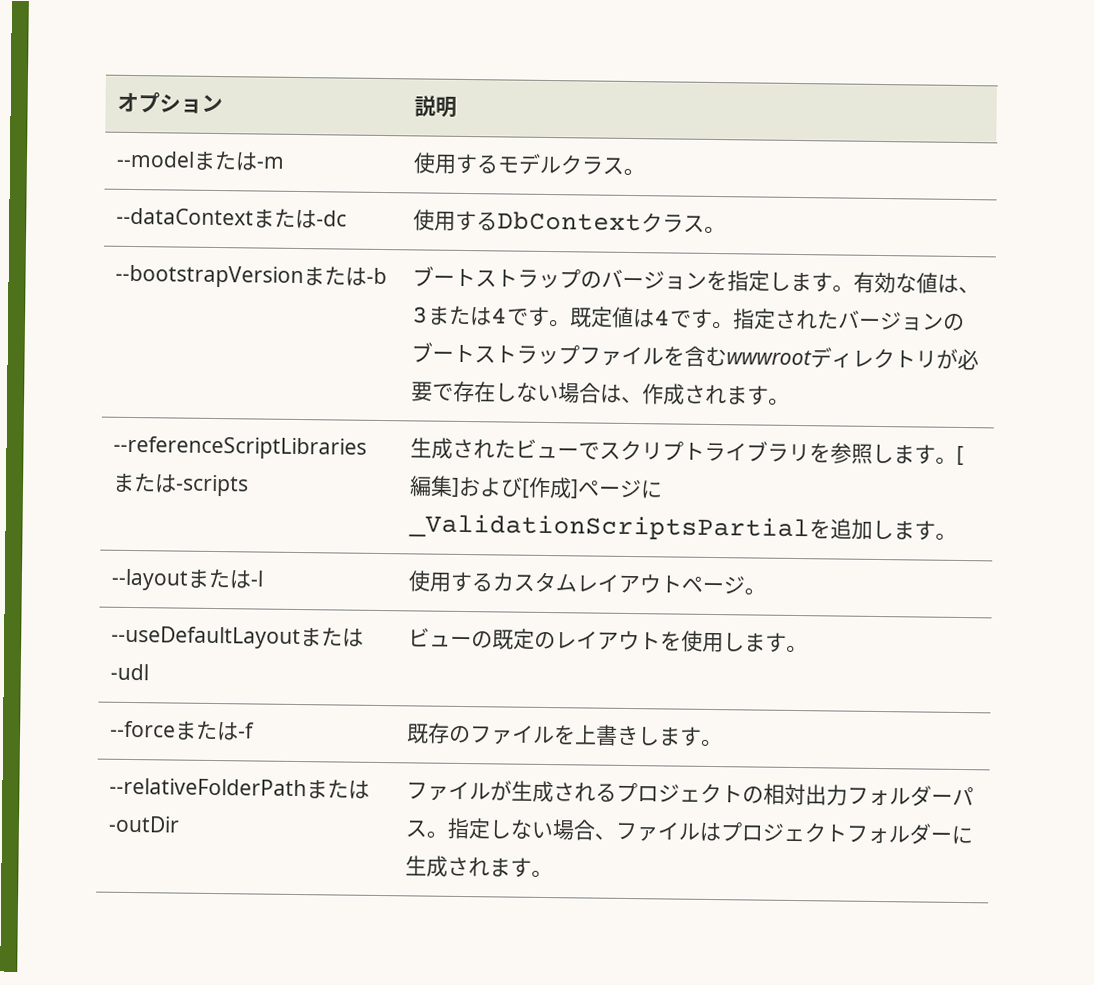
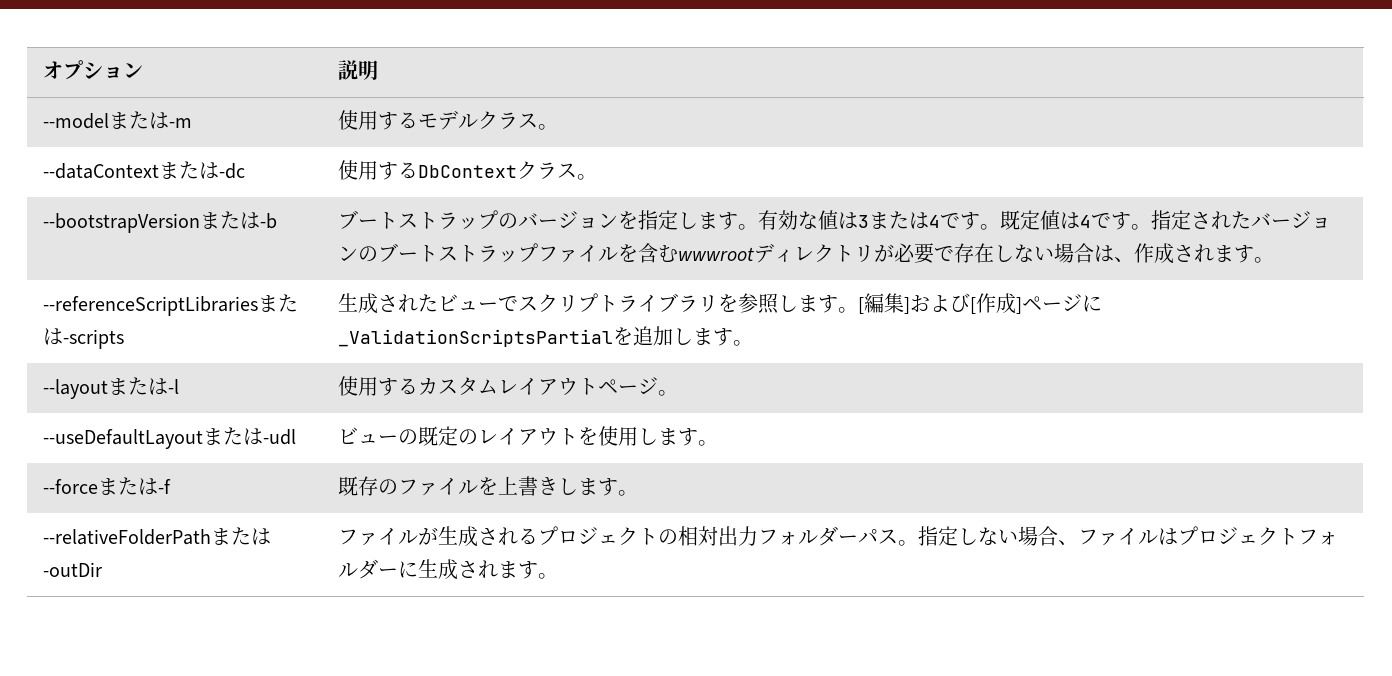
- 有効な値は、3または4です。
+ 有効な値は3または4です。

